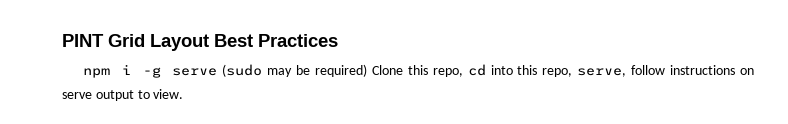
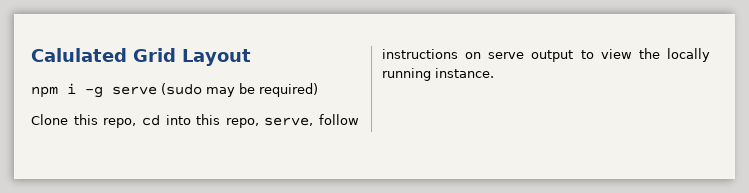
- PINT Grid Layout Best Practices
+ Calulated Grid Layout
- npm i -g serve (sudo may be required) Clone this repo, cd into this repo, serve, follow instructions on serve output to view.
+ npm i -g serve (sudo may be required)
+ Clone this repo, cd into this repo, serve, follow instructions on serve output to view the locally running instance.

